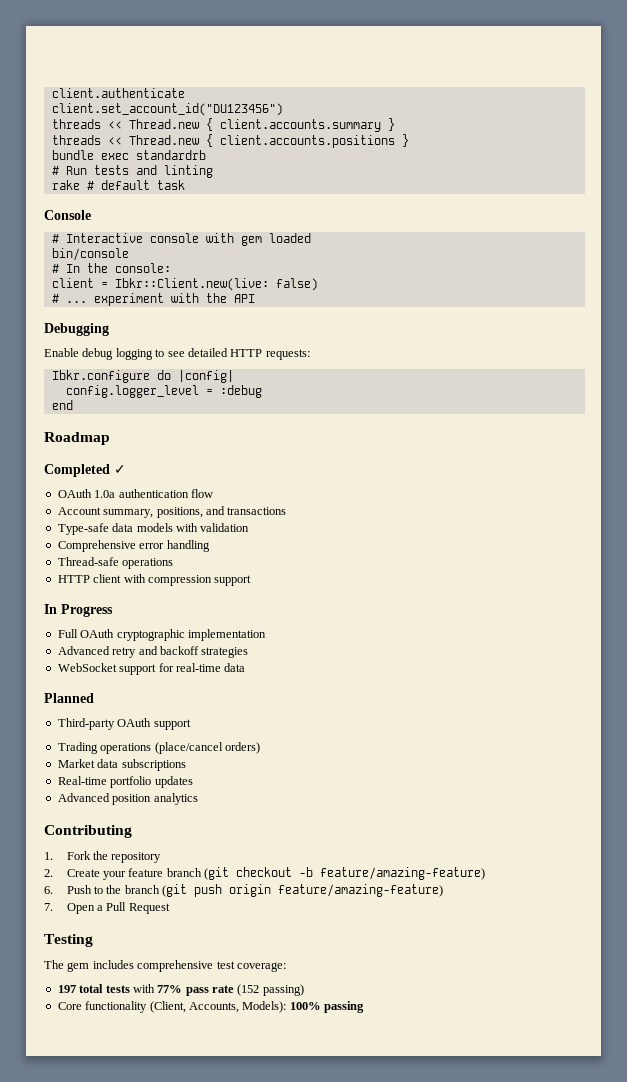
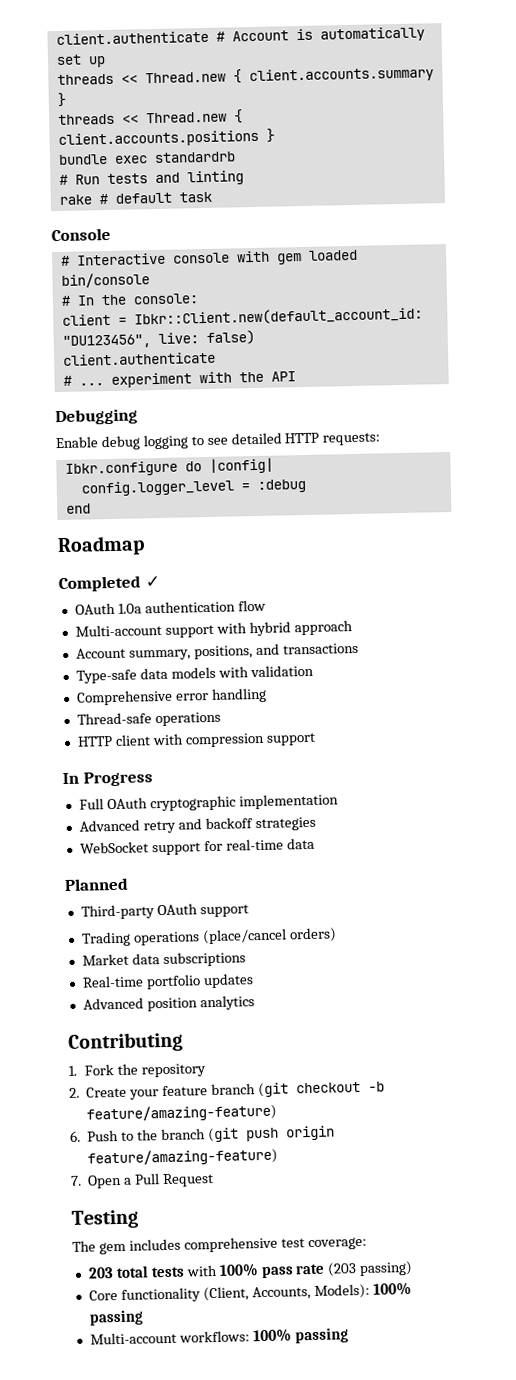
- client.authenticate
- client.set_account_id("DU123456")
+ client.authenticate # Account is automatically set up
- client = Ibkr::Client.new(live: false)
+ client = Ibkr::Client.new(default_account_id: "DU123456", live: false)
+ client.authenticate
+ Multi-account support with hybrid approach
- 197 total tests with 77% pass rate (152 passing)
+ 203 total tests with 100% pass rate (203 passing)
+ Multi-account workflows: 100% passing

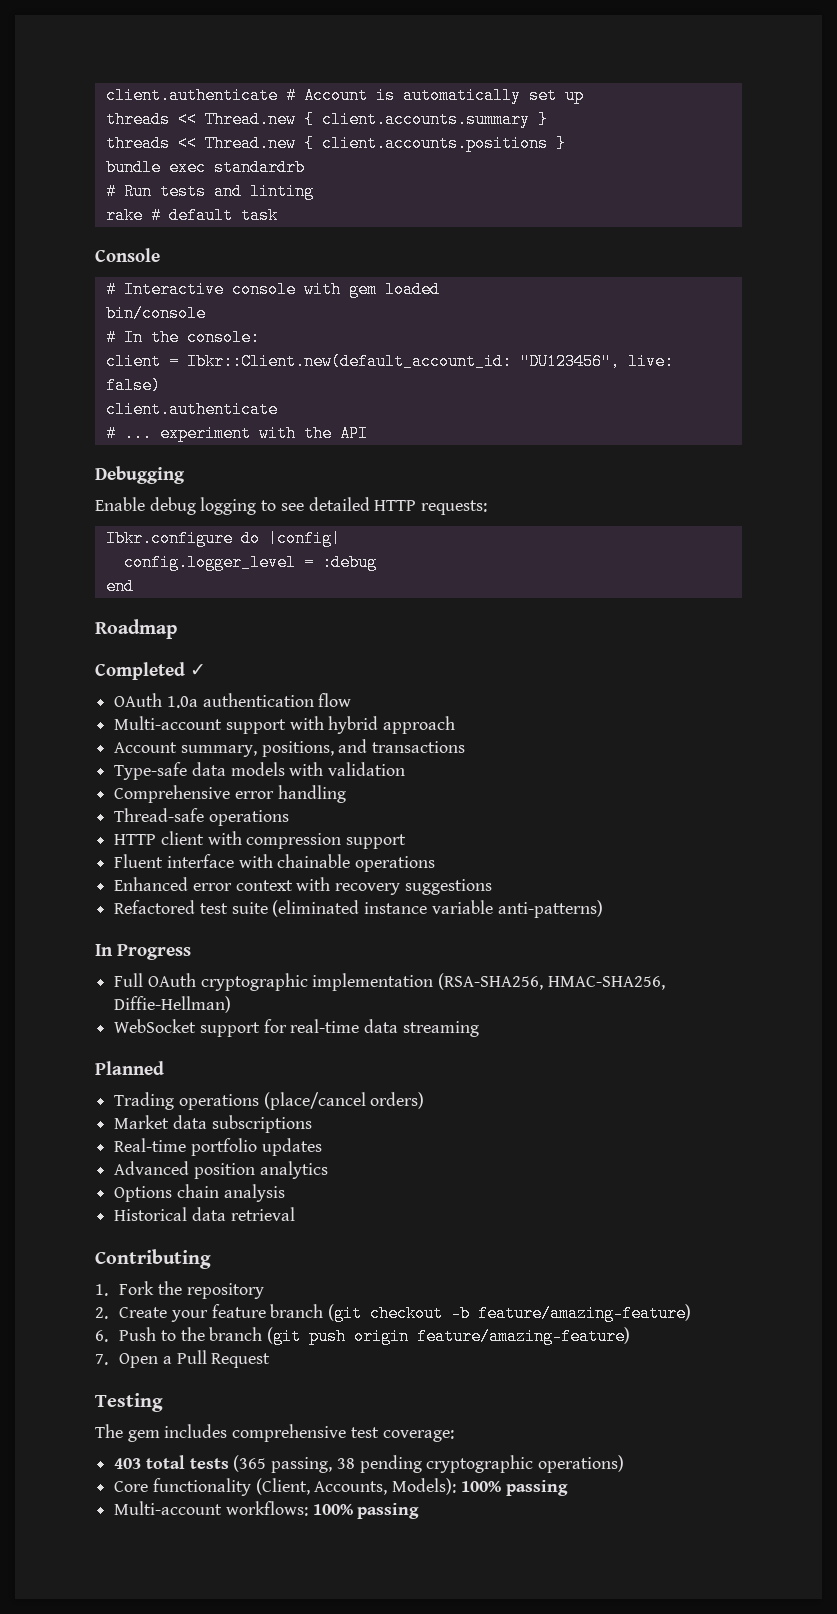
+ Fluent interface with chainable operations
+ Enhanced error context with recovery suggestions
+ Refactored test suite (eliminated instance variable anti-patterns)
- Full OAuth cryptographic implementation
- Advanced retry and backoff strategies
+ Full OAuth cryptographic implementation (RSA-SHA256, HMAC-SHA256, Diffie-Hellman)
- WebSocket support for real-time data
+ WebSocket support for real-time data streaming
- Third-party OAuth support
+ Options chain analysis
+ Historical data retrieval
- 203 total tests with 100% pass rate (203 passing)
+ 403 total tests (365 passing, 38 pending cryptographic operations)

